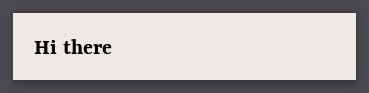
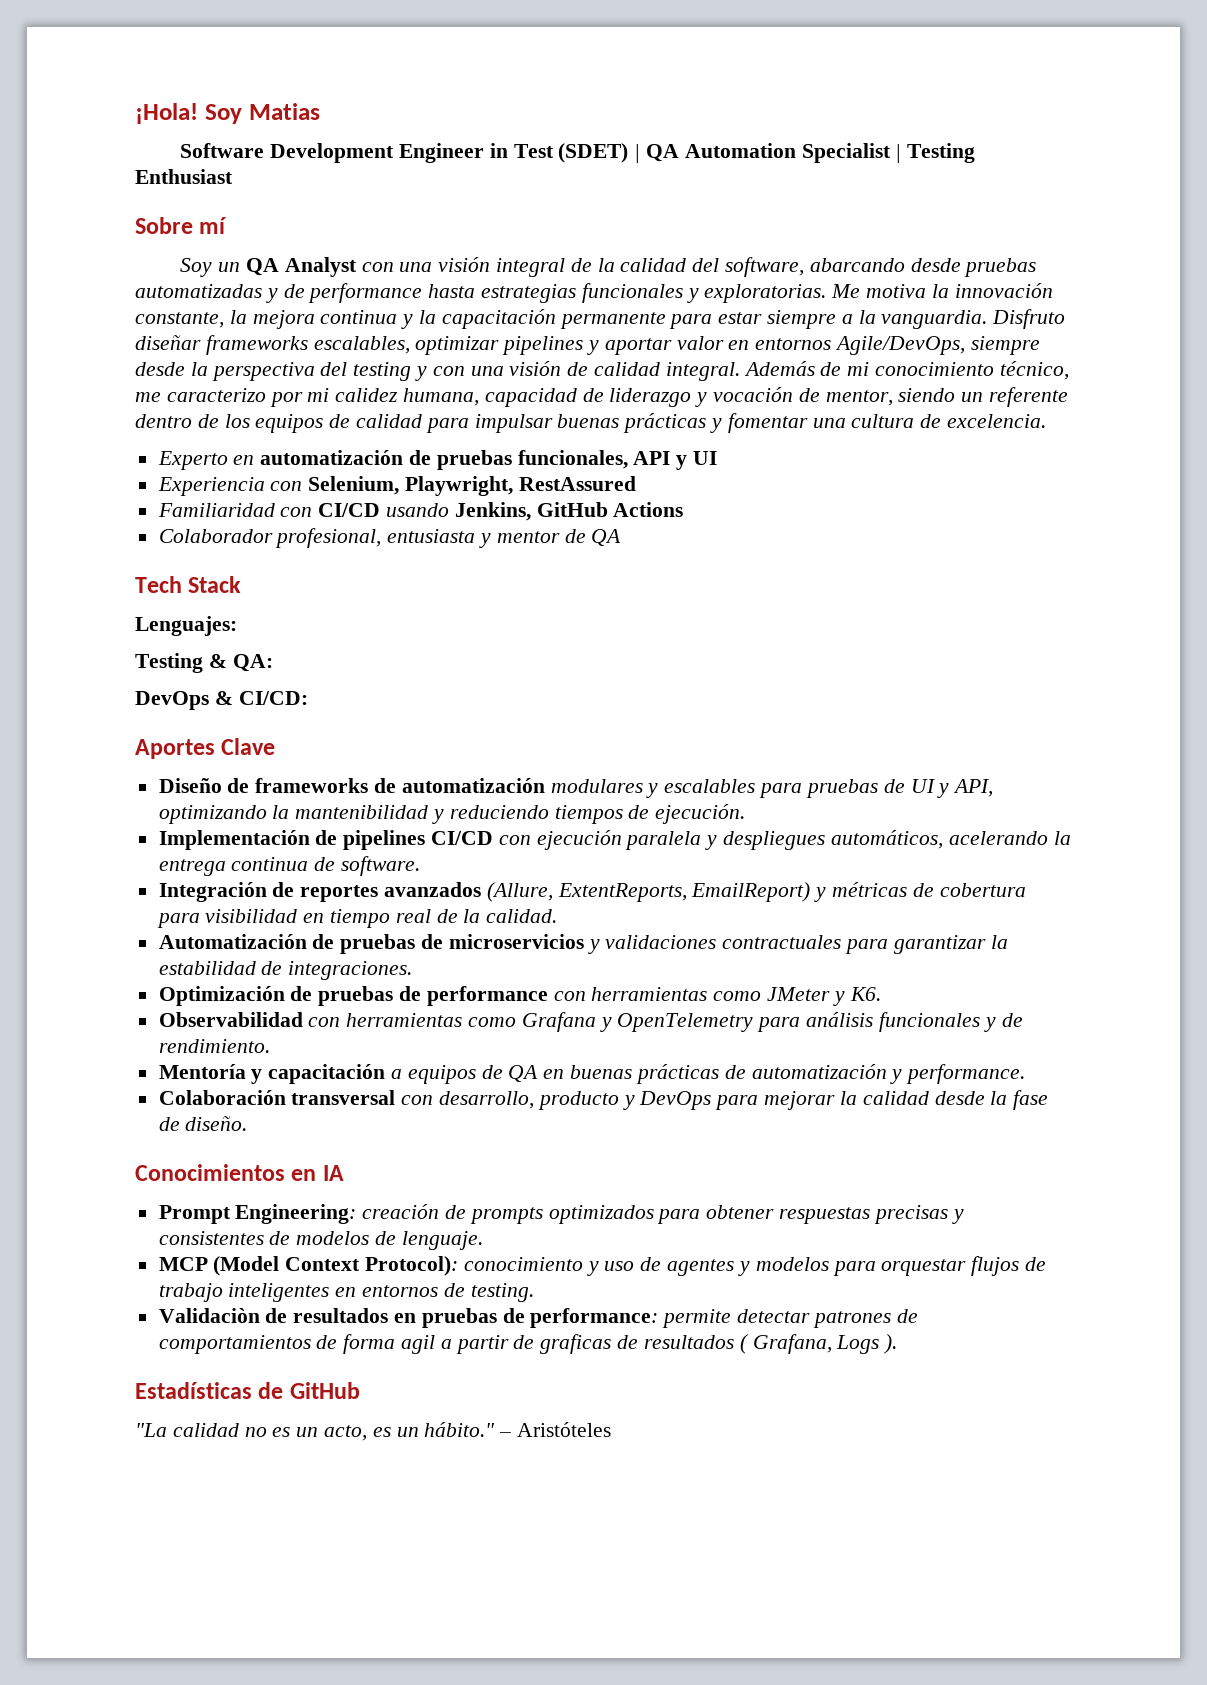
- Hi there
+ ¡Hola! Soy Matias
+ Software Development Engineer in Test (SDET) | QA Automation Specialist | Testing Enthusiast
+ Sobre mí
+ Soy un QA Analyst con una visión integral de la calidad del software, abarcando desde pruebas automatizadas y de performance hasta estrategias funcionales y exploratorias. Me motiva la innovación constante, la mejora continua y la capacitación permanente para estar siempre a la vanguardia. Disfruto diseñar frameworks escalables, optimizar pipelines y aportar valor en entornos Agile/DevOps, siempre desde la perspectiva del testing y con una visión de calidad integral. Además de mi conocimiento técnico, me caracterizo por mi calidez humana, capacidad de liderazgo y vocación de mentor, siendo un referente dentro de los equipos de calidad para impulsar buenas prácticas y fomentar una cultura de excelencia.
+ Experto en automatización de pruebas funcionales, API y UI
+ Experiencia con Selenium, Playwright, RestAssured
+ Familiaridad con CI/CD usando Jenkins, GitHub Actions
+ Colaborador profesional, entusiasta y mentor de QA
+ Tech Stack
+ Lenguajes:
+ Testing & QA:
+ DevOps & CI/CD:
+ Aportes Clave
+ Diseño de frameworks de automatización modulares y escalables para pruebas de UI y API, optimizando la mantenibilidad y reduciendo tiempos de ejecución.
+ Implementación de pipelines CI/CD con ejecución paralela y despliegues automáticos, acelerando la entrega continua de software.
+ Integración de reportes avanzados (Allure, ExtentReports, EmailReport) y métricas de cobertura para visibilidad en tiempo real de la calidad.
+ Automatización de pruebas de microservicios y validaciones contractuales para garantizar la estabilidad de integraciones.
+ Optimización de pruebas de performance con herramientas como JMeter y K6.
+ Observabilidad con herramientas como Grafana y OpenTelemetry para análisis funcionales y de rendimiento.
+ Mentoría y capacitación a equipos de QA en buenas prácticas de automatización y performance.
+ Colaboración transversal con desarrollo, producto y DevOps para mejorar la calidad desde la fase de diseño.
+ Conocimientos en IA
+ Prompt Engineering: creación de prompts optimizados para obtener respuestas precisas y consistentes de modelos de lenguaje.
+ MCP (Model Context Protocol): conocimiento y uso de agentes y modelos para orquestar flujos de trabajo inteligentes en entornos de testing.
+ Validaciòn de resultados en pruebas de performance: permite detectar patrones de comportamientos de forma agil a partir de graficas de resultados ( Grafana, Logs ).
+ Estadísticas de GitHub
+ "La calidad no es un acto, es un hábito." – Aristóteles

